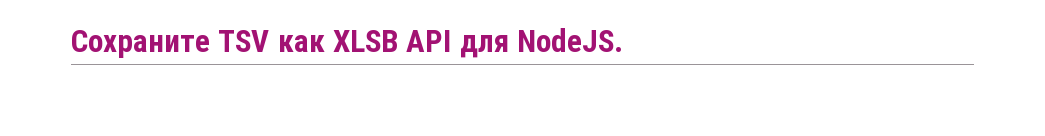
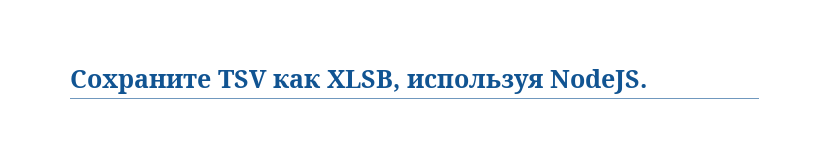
- Сохраните TSV как XLSB API для NodeJS.
+ Сохраните TSV как XLSB, используя NodeJS.

